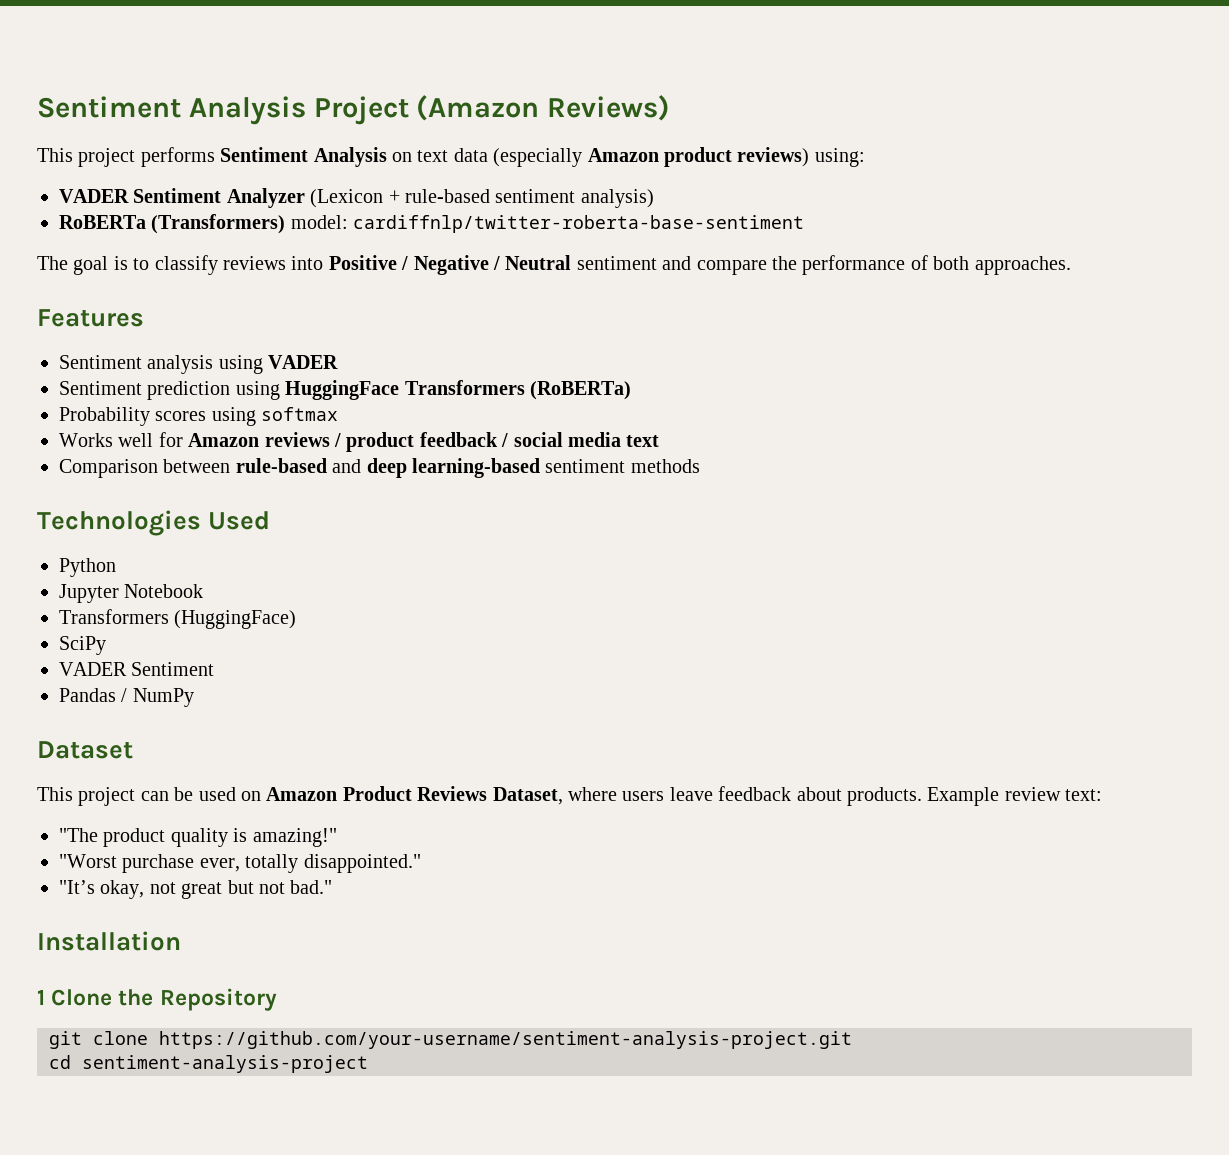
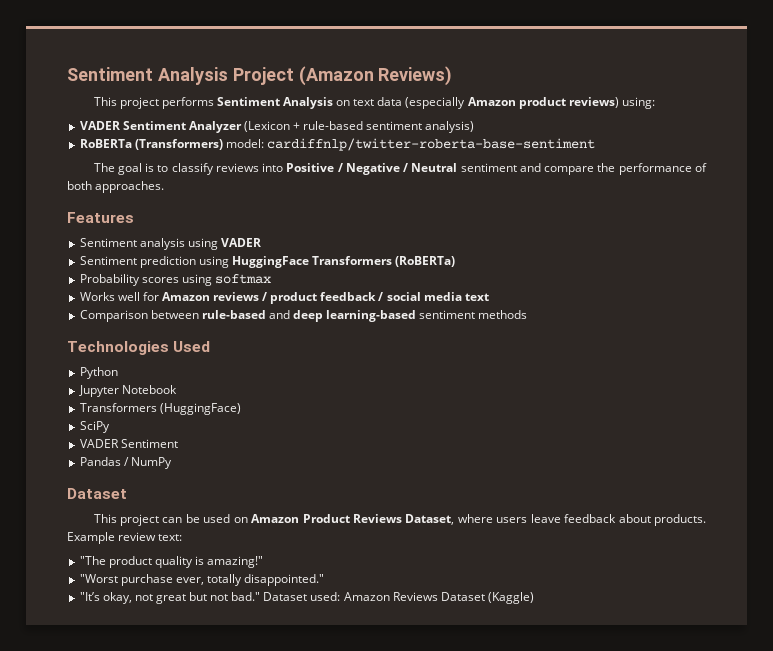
- "It’s okay, not great but not bad."
- Installation
- 1 Clone the Repository
- git clone https://github.com/your-username/sentiment-analysis-project.git
- cd sentiment-analysis-project
+ "It’s okay, not great but not bad." Dataset used: Amazon Reviews Dataset (Kaggle)

